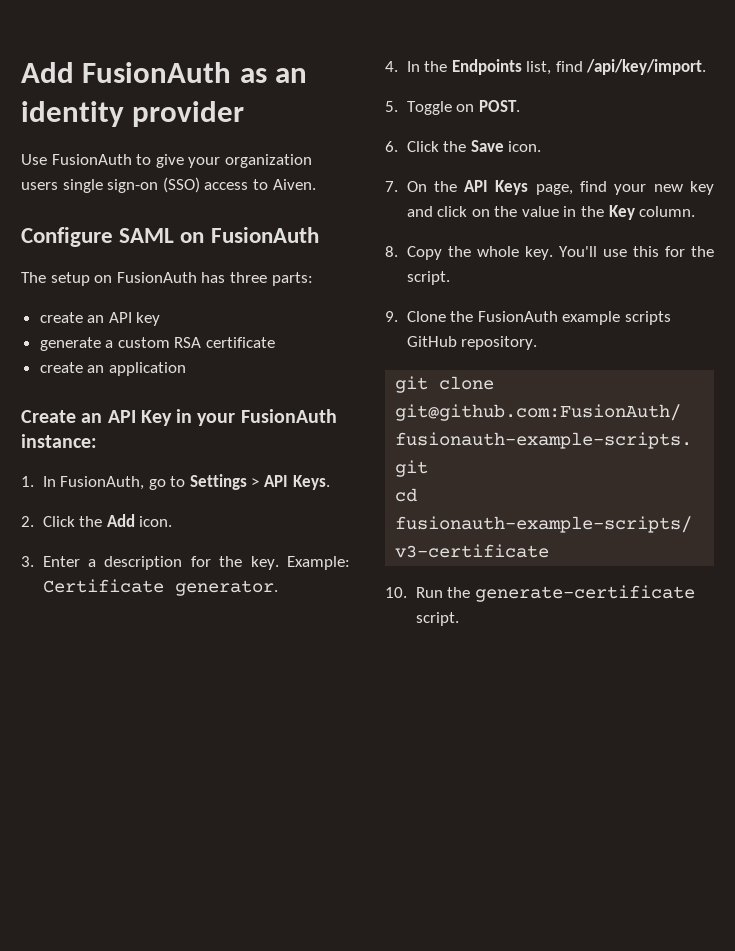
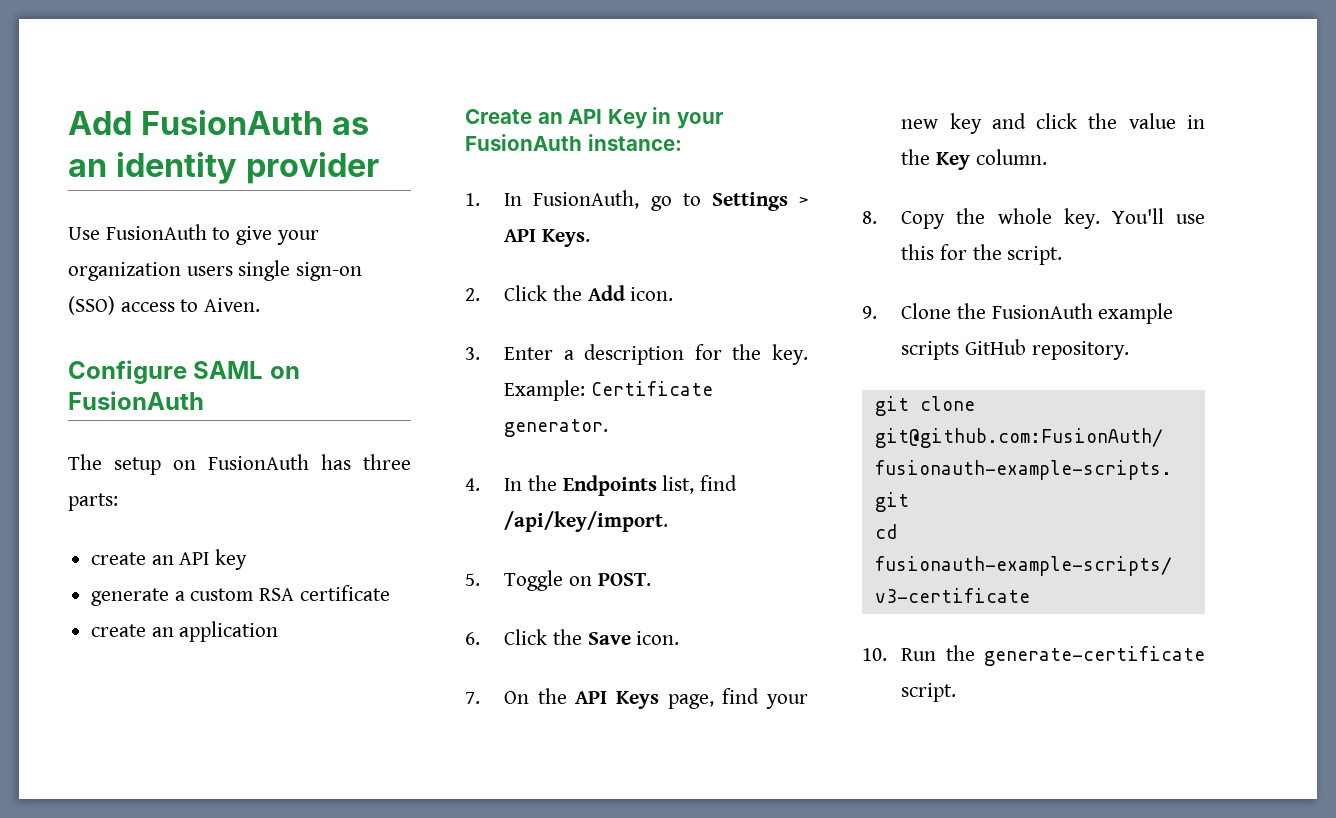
- 7. On the API Keys page, find your new key and click on the value in the Key column.
+ 7. On the API Keys page, find your new key and click the value in the Key column.

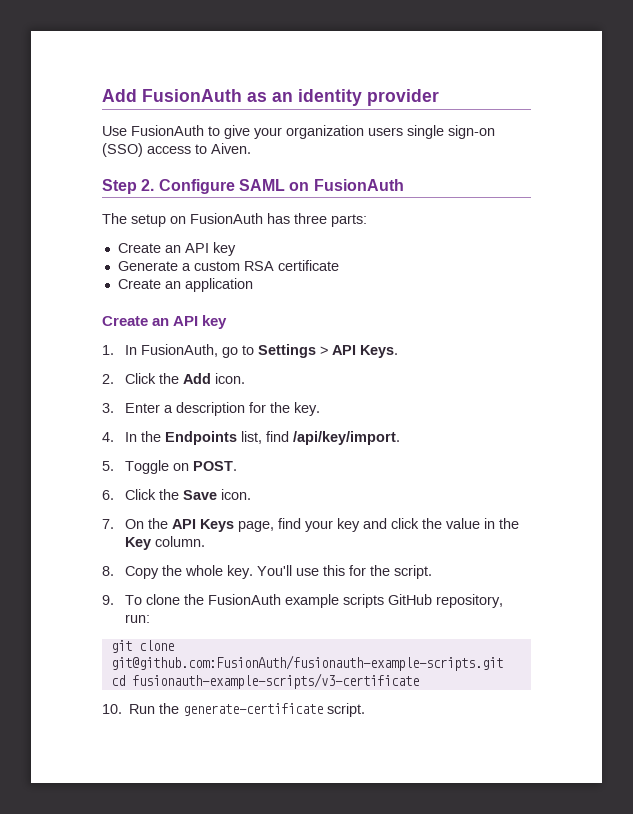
- Configure SAML on FusionAuth
+ Step 2. Configure SAML on FusionAuth
  The setup on FusionAuth has three parts:
- create an API key
- generate a custom RSA certificate
+ Create an API key
+ Generate a custom RSA certificate
- create an application
- Create an API Key in your FusionAuth instance:
+ Create an application
+ Create an API key
- Example: Certificate generator.
- 7. On the API Keys page, find your new key and click the value in the Key column.
+ 7. On the API Keys page, find your key and click the value in the Key column.
- 9. Clone the FusionAuth example scripts GitHub repository.
+ 9. To clone the FusionAuth example scripts GitHub repository, run:

